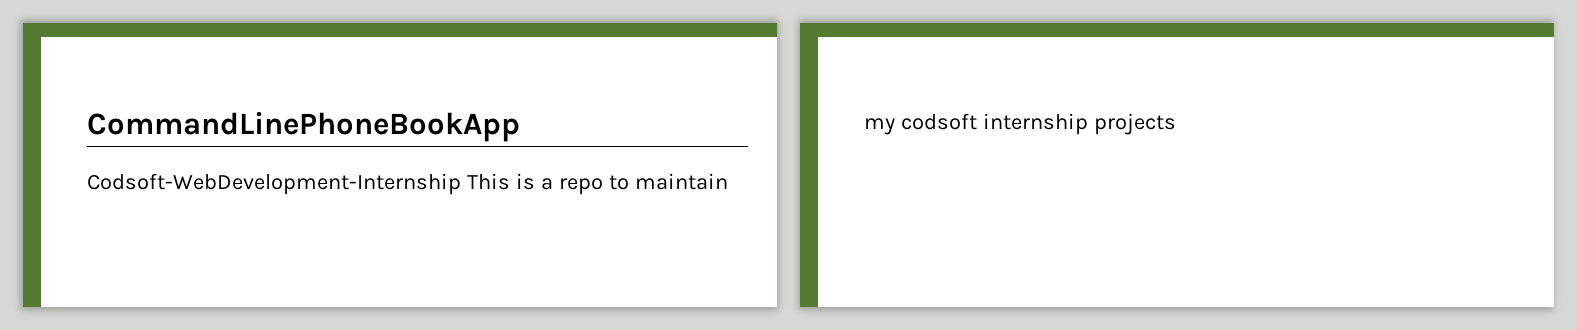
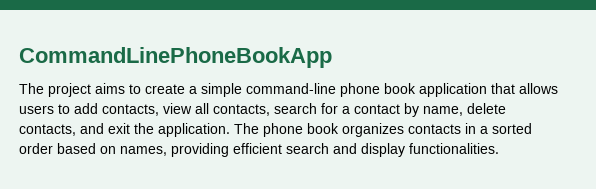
- Codsoft-WebDevelopment-Internship This is a repo to maintain my codsoft internship projects
+ The project aims to create a simple command-line phone book application that allows users to add contacts, view all contacts, search for a contact by name, delete contacts, and exit the application. The phone book organizes contacts in a sorted order based on names, providing efficient search and display functionalities.

